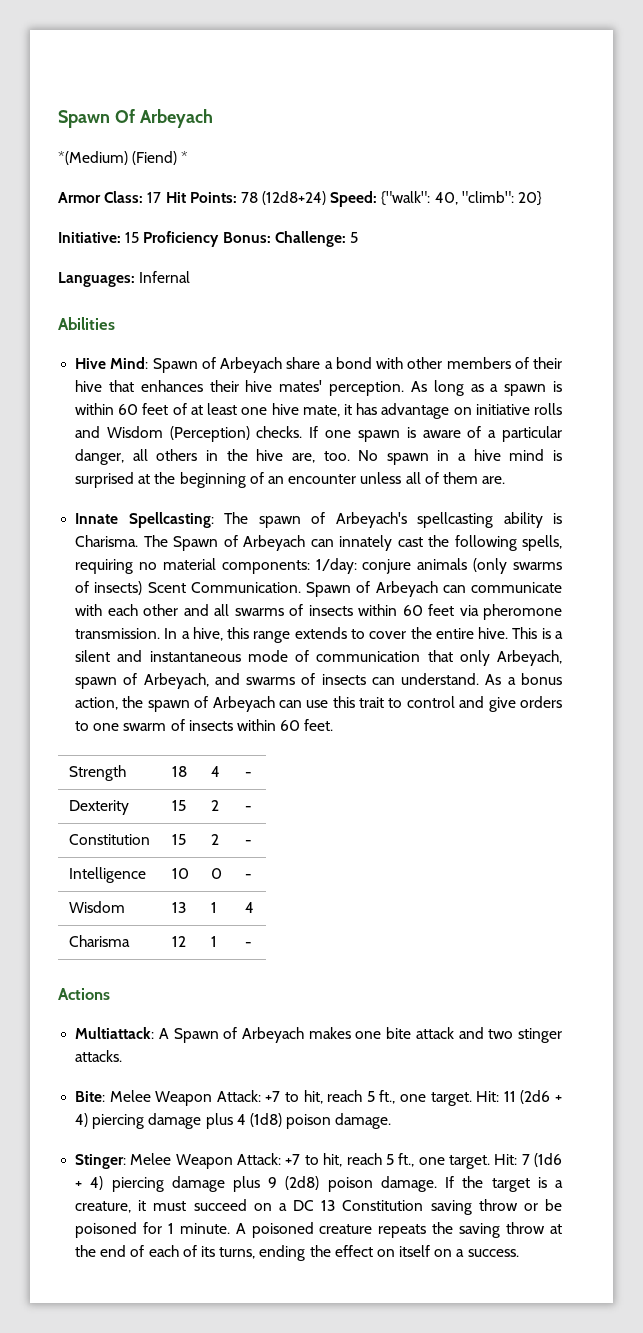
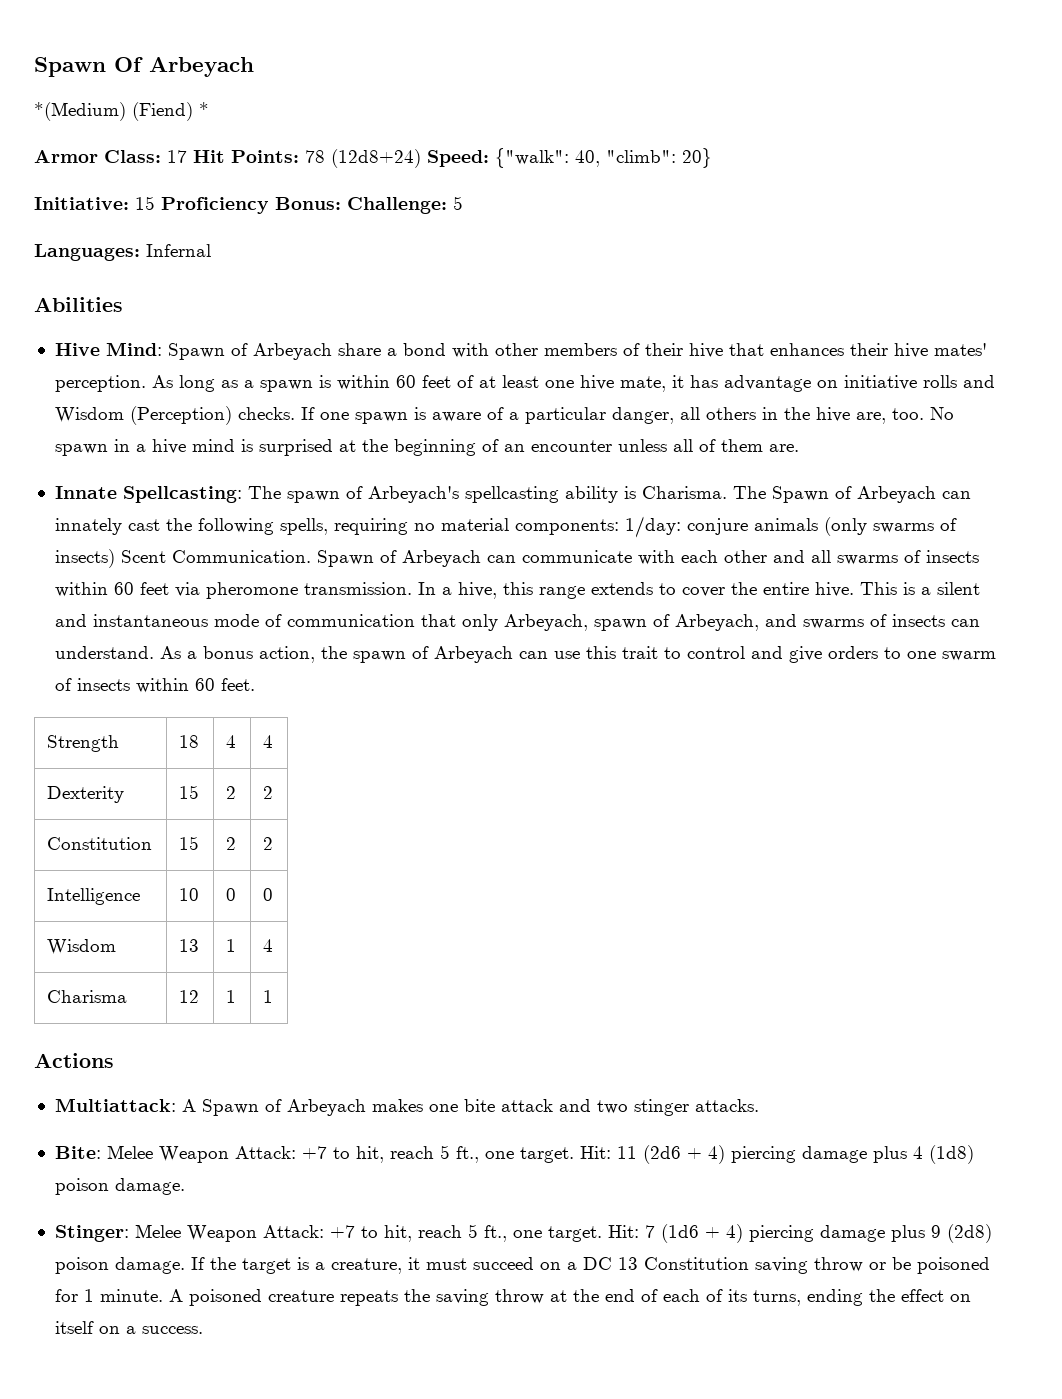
- Strength | 18 | 4 | -
+ Strength | 18 | 4 | 4
- Dexterity | 15 | 2 | -
+ Dexterity | 15 | 2 | 2
- Constitution | 15 | 2 | -
+ Constitution | 15 | 2 | 2
- Intelligence | 10 | 0 | -
+ Intelligence | 10 | 0 | 0
- Charisma | 12 | 1 | -
+ Charisma | 12 | 1 | 1

